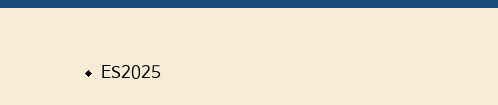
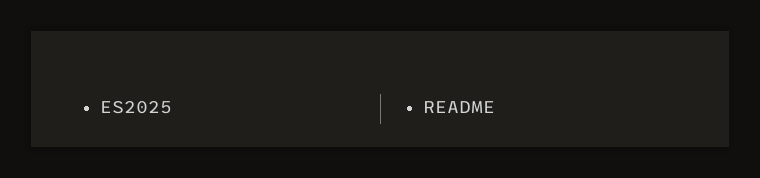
+ README

